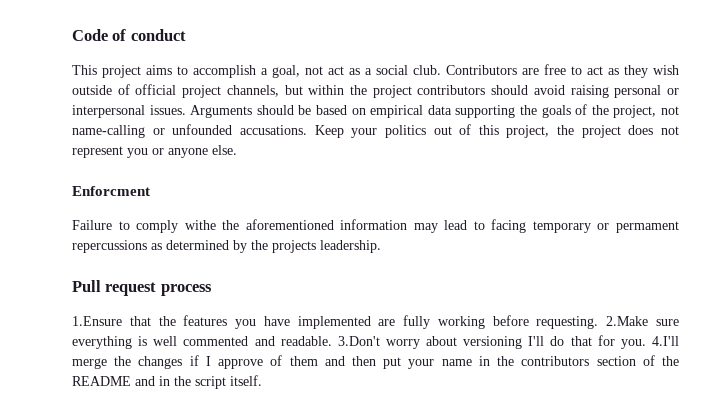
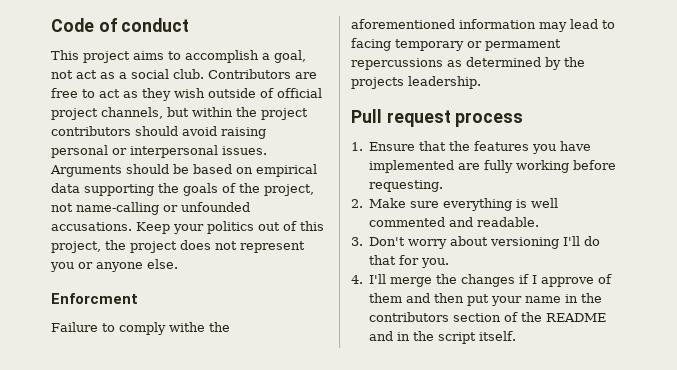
- 1.Ensure that the features you have implemented are fully working before requesting. 2.Make sure everything is well commented and readable. 3.Don't worry about versioning I'll do that for you. 4.I'll merge the changes if I approve of them and then put your name in the contributors section of the README and in the script itself.
+ 1. Ensure that the features you have implemented are fully working before requesting.
+ 2. Make sure everything is well commented and readable.
+ 3. Don't worry about versioning I'll do that for you.
+ 4. I'll merge the changes if I approve of them and then put your name in the contributors section of the README and in the script itself.

